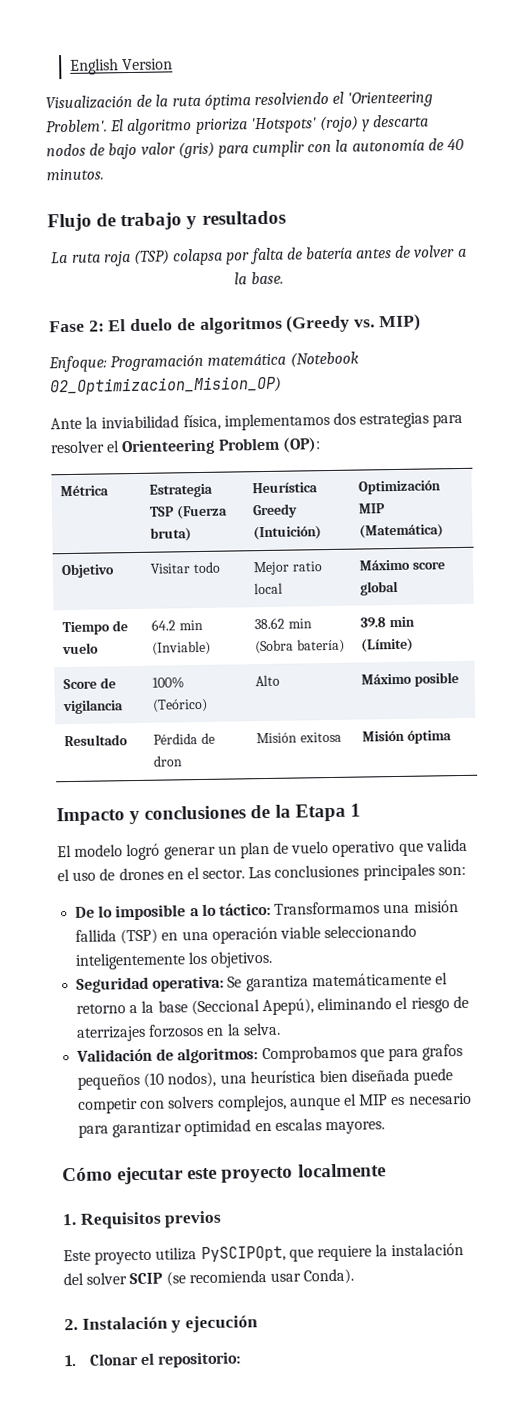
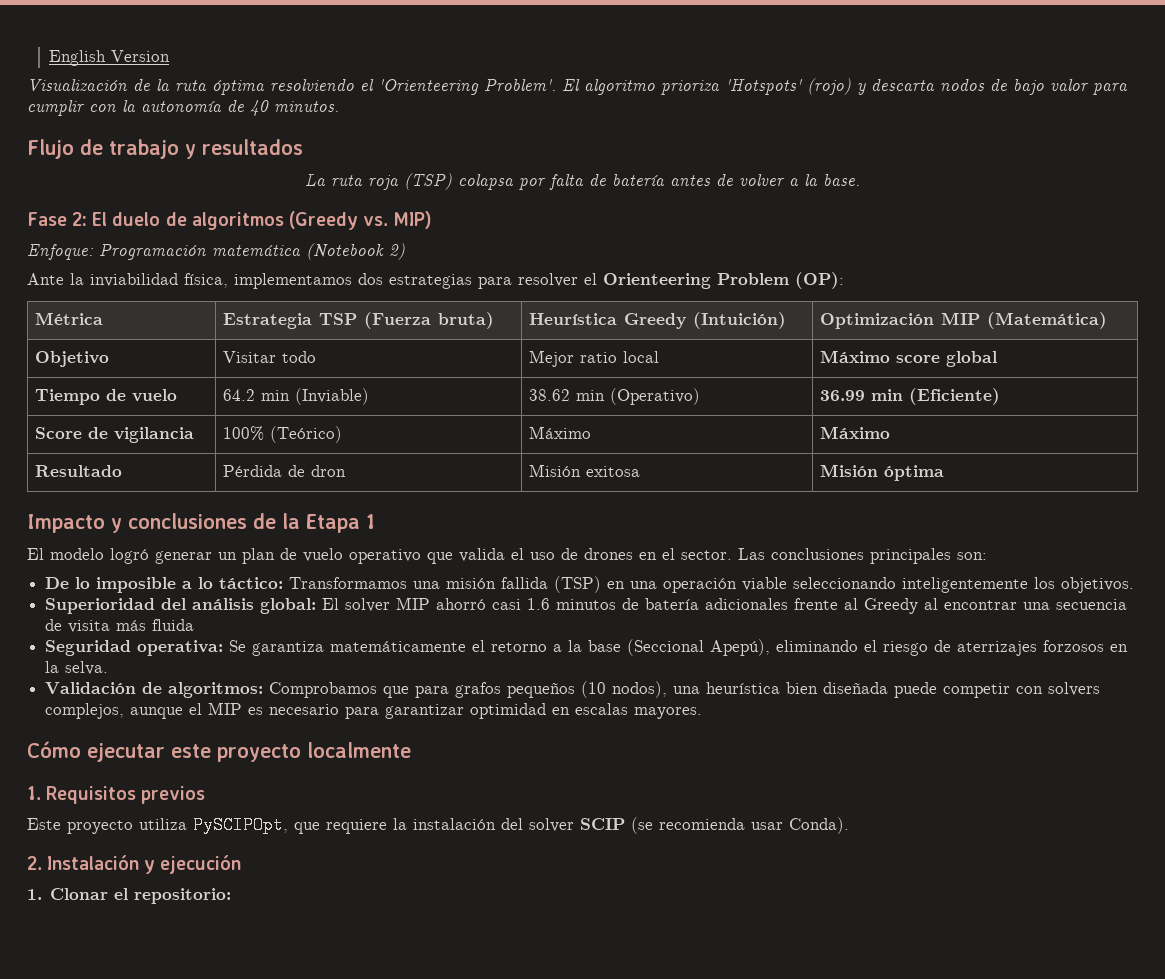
- El algoritmo prioriza 'Hotspots' (rojo) y descarta nodos de bajo valor (gris) para cumplir con la autonomía de 40 minutos.
+ El algoritmo prioriza 'Hotspots' (rojo) y descarta nodos de bajo valor para cumplir con la autonomía de 40 minutos.
- Enfoque: Programación matemática (Notebook 02_Optimizacion_Mision_OP)
+ Enfoque: Programación matemática (Notebook 2)
- Tiempo de vuelo | 64.2 min (Inviable) | 38.62 min (Sobra batería) | 39.8 min (Límite)
+ Tiempo de vuelo | 64.2 min (Inviable) | 38.62 min (Operativo) | 36.99 min (Eficiente)
- Score de vigilancia | 100% (Teórico) | Alto | Máximo posible
+ Score de vigilancia | 100% (Teórico) | Máximo | Máximo
+ Superioridad del análisis global: El solver MIP ahorró casi 1.6 minutos de batería adicionales frente al Greedy al encontrar una secuencia de visita más fluida

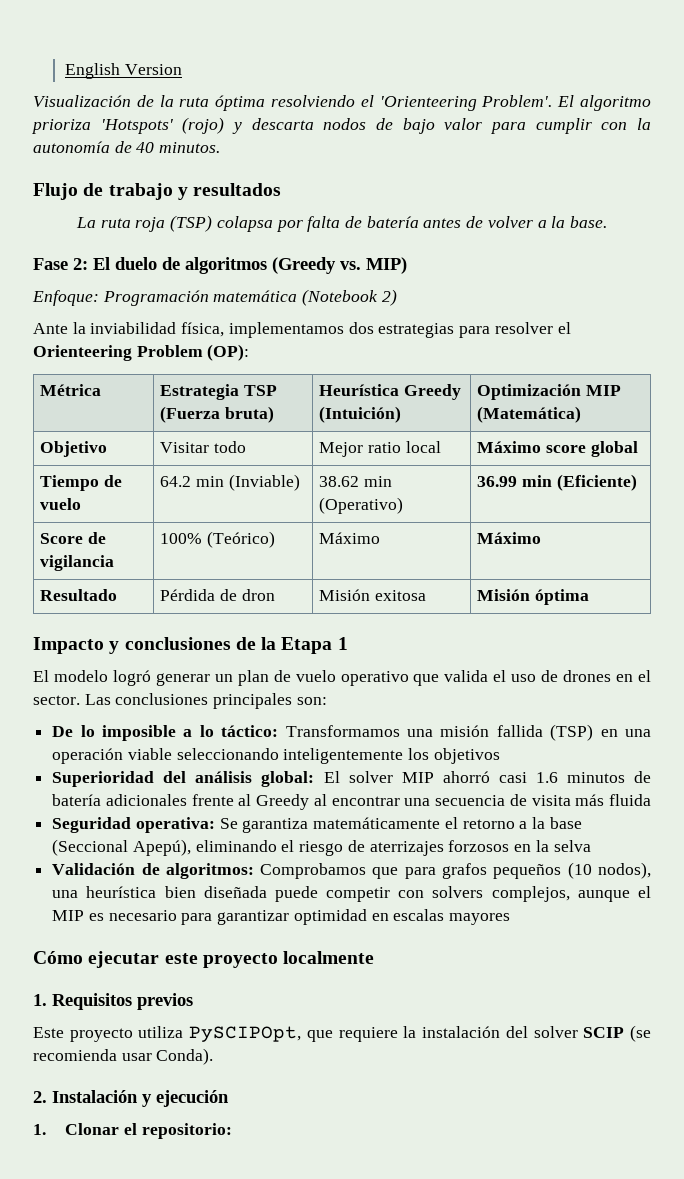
- De lo imposible a lo táctico: Transformamos una misión fallida (TSP) en una operación viable seleccionando inteligentemente los objetivos.
+ De lo imposible a lo táctico: Transformamos una misión fallida (TSP) en una operación viable seleccionando inteligentemente los objetivos
- Seguridad operativa: Se garantiza matemáticamente el retorno a la base (Seccional Apepú), eliminando el riesgo de aterrizajes forzosos en la selva.
+ Seguridad operativa: Se garantiza matemáticamente el retorno a la base (Seccional Apepú), eliminando el riesgo de aterrizajes forzosos en la selva
- Validación de algoritmos: Comprobamos que para grafos pequeños (10 nodos), una heurística bien diseñada puede competir con solvers complejos, aunque el MIP es necesario para garantizar optimidad en escalas mayores.
+ Validación de algoritmos: Comprobamos que para grafos pequeños (10 nodos), una heurística bien diseñada puede competir con solvers complejos, aunque el MIP es necesario para garantizar optimidad en escalas mayores

